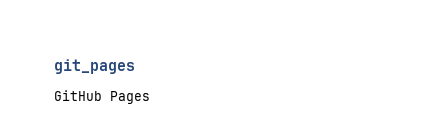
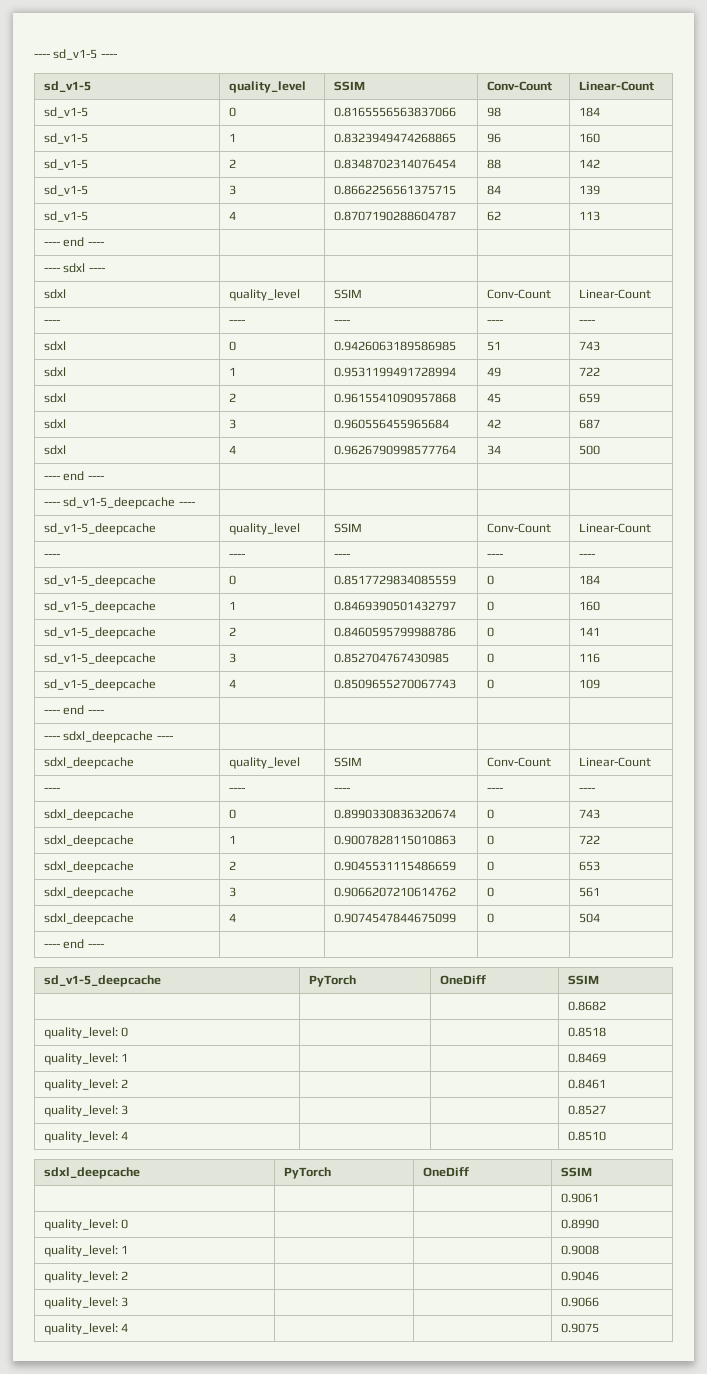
- git_pages
- GitHub Pages
+ ---- sd_v1-5 ----
+ sd_v1-5 | quality_level | SSIM | Conv-Count | Linear-Count
+ sd_v1-5 | 0 | 0.8165556563837066 | 98 | 184
+ sd_v1-5 | 1 | 0.8323949474268865 | 96 | 160
+ sd_v1-5 | 2 | 0.8348702314076454 | 88 | 142
+ sd_v1-5 | 3 | 0.8662256561375715 | 84 | 139
+ sd_v1-5 | 4 | 0.8707190288604787 | 62 | 113
+ ---- end ---- | | | |
+ ---- sdxl ---- | | | |
+ sdxl | quality_level | SSIM | Conv-Count | Linear-Count
+ ---- | ---- | ---- | ---- | ----
+ sdxl | 0 | 0.9426063189586985 | 51 | 743
+ sdxl | 1 | 0.9531199491728994 | 49 | 722
+ sdxl | 2 | 0.9615541090957868 | 45 | 659
+ sdxl | 3 | 0.960556455965684 | 42 | 687
+ sdxl | 4 | 0.9626790998577764 | 34 | 500
+ ---- end ---- | | | |
+ ---- sd_v1-5_deepcache ---- | | | |
+ sd_v1-5_deepcache | quality_level | SSIM | Conv-Count | Linear-Count
+ ---- | ---- | ---- | ---- | ----
+ sd_v1-5_deepcache | 0 | 0.8517729834085559 | 0 | 184
+ sd_v1-5_deepcache | 1 | 0.8469390501432797 | 0 | 160
+ sd_v1-5_deepcache | 2 | 0.8460595799988786 | 0 | 141
+ sd_v1-5_deepcache | 3 | 0.852704767430985 | 0 | 116
+ sd_v1-5_deepcache | 4 | 0.8509655270067743 | 0 | 109
+ ---- end ---- | | | |
+ ---- sdxl_deepcache ---- | | | |
+ sdxl_deepcache | quality_level | SSIM | Conv-Count | Linear-Count
+ ---- | ---- | ---- | ---- | ----
+ sdxl_deepcache | 0 | 0.8990330836320674 | 0 | 743
+ sdxl_deepcache | 1 | 0.9007828115010863 | 0 | 722
+ sdxl_deepcache | 2 | 0.9045531115486659 | 0 | 653
+ sdxl_deepcache | 3 | 0.9066207210614762 | 0 | 561
+ sdxl_deepcache | 4 | 0.9074547844675099 | 0 | 504
+ ---- end ---- | | | |
+ sd_v1-5_deepcache | PyTorch | OneDiff | SSIM
+ | | | 0.8682
+ quality_level: 0 | | | 0.8518
+ quality_level: 1 | | | 0.8469
+ quality_level: 2 | | | 0.8461
+ quality_level: 3 | | | 0.8527
+ quality_level: 4 | | | 0.8510
+ sdxl_deepcache | PyTorch | OneDiff | SSIM
+ | | | 0.9061
+ quality_level: 0 | | | 0.8990
+ quality_level: 1 | | | 0.9008
+ quality_level: 2 | | | 0.9046
+ quality_level: 3 | | | 0.9066
+ quality_level: 4 | | | 0.9075

